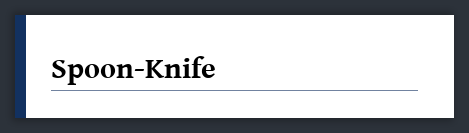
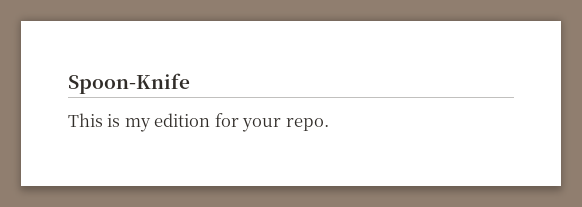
+ This is my edition for your repo.

